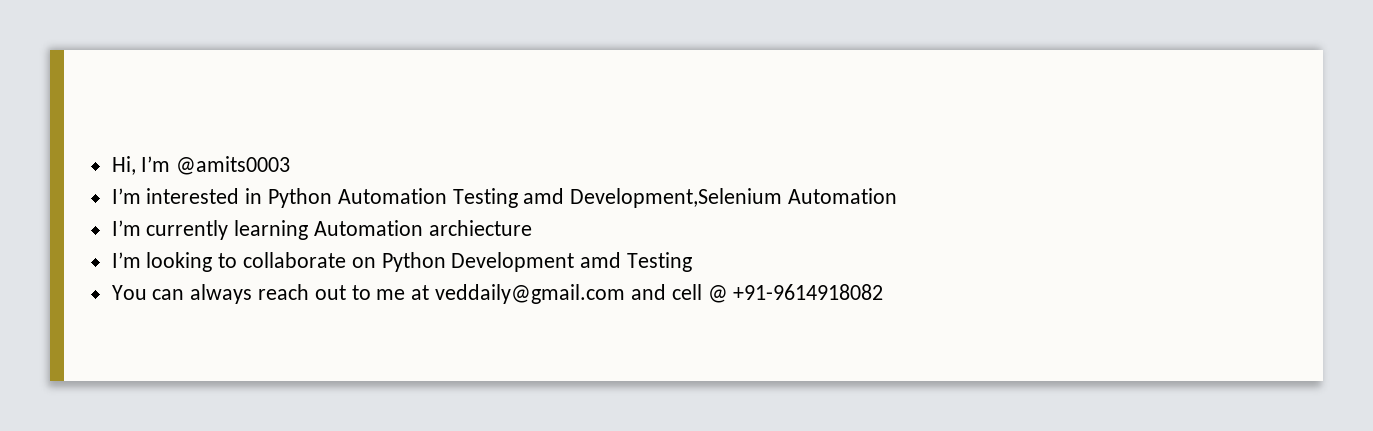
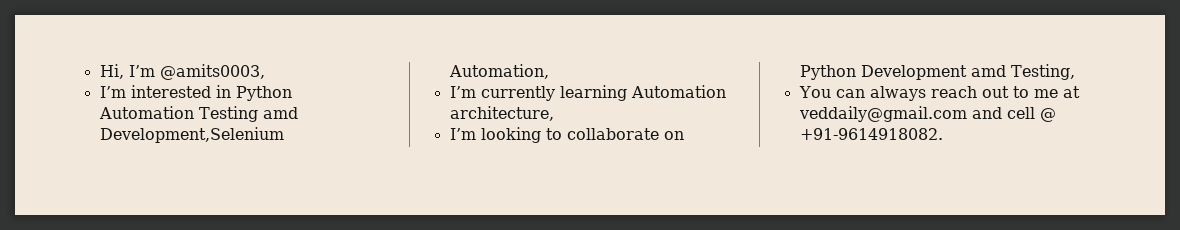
- Hi, I’m @amits0003
+ Hi, I’m @amits0003,
- I’m interested in Python Automation Testing amd Development,Selenium Automation
+ I’m interested in Python Automation Testing amd Development,Selenium Automation,
- I’m currently learning Automation archiecture
+ I’m currently learning Automation architecture,
- I’m looking to collaborate on Python Development amd Testing
+ I’m looking to collaborate on Python Development amd Testing,
- You can always reach out to me at veddaily@gmail.com and cell @ +91-9614918082
+ You can always reach out to me at veddaily@gmail.com and cell @ +91-9614918082.

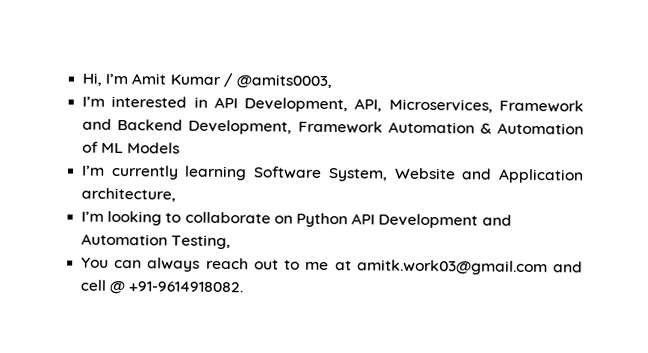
- Hi, I’m @amits0003,
+ Hi, I’m Amit Kumar / @amits0003,
- I’m interested in Python Automation Testing amd Development,Selenium Automation,
- I’m currently learning Automation architecture,
+ I’m interested in API Development, API, Microservices, Framework and Backend Development, Framework Automation & Automation of ML Models
+ I’m currently learning Software System, Website and Application architecture,
- I’m looking to collaborate on Python Development amd Testing,
+ I’m looking to collaborate on Python API Development and Automation Testing,
- You can always reach out to me at veddaily@gmail.com and cell @ +91-9614918082.
+ You can always reach out to me at amitk.work03@gmail.com and cell @ +91-9614918082.

